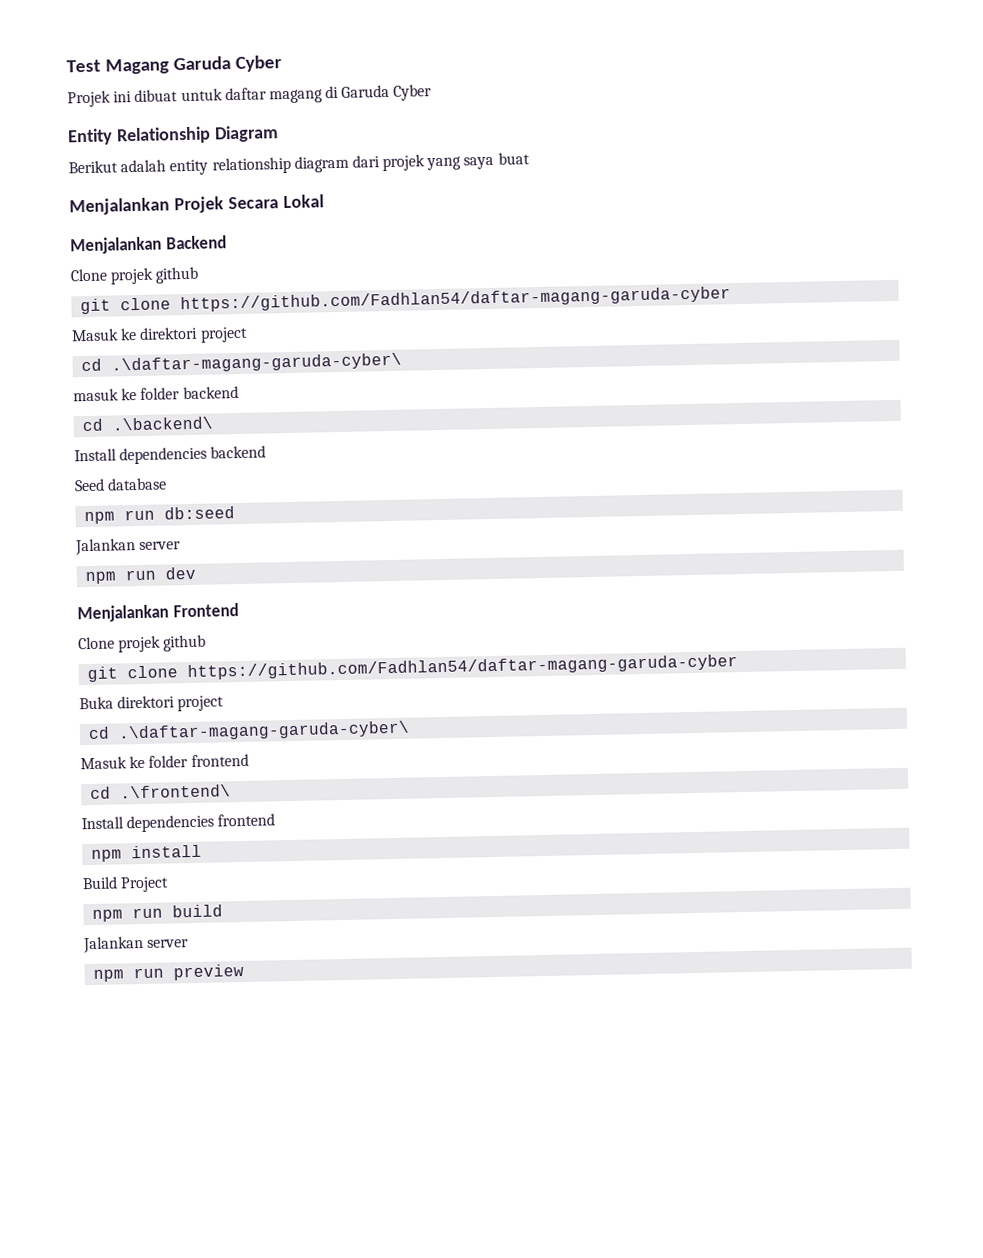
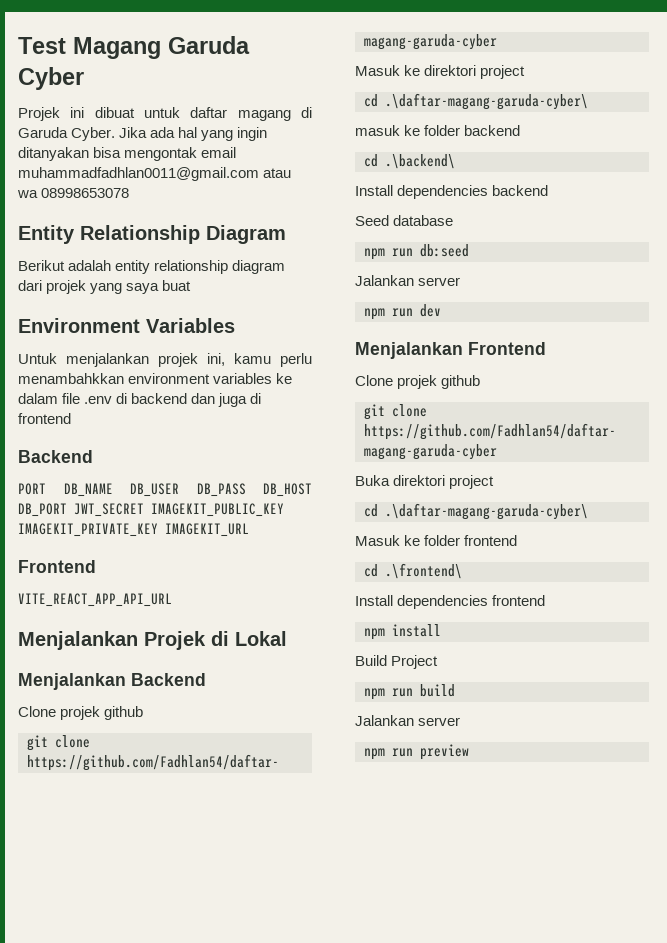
- Projek ini dibuat untuk daftar magang di Garuda Cyber
+ Projek ini dibuat untuk daftar magang di Garuda Cyber. Jika ada hal yang ingin ditanyakan bisa mengontak email muhammadfadhlan0011@gmail.com atau wa 08998653078
+ Environment Variables
+ Untuk menjalankan projek ini, kamu perlu menambahkkan environment variables ke dalam file .env di backend dan juga di frontend
+ Backend
+ PORT DB_NAME DB_USER DB_PASS DB_HOST DB_PORT JWT_SECRET IMAGEKIT_PUBLIC_KEY IMAGEKIT_PRIVATE_KEY IMAGEKIT_URL
+ Frontend
+ VITE_REACT_APP_API_URL
- Menjalankan Projek Secara Lokal
+ Menjalankan Projek di Lokal

